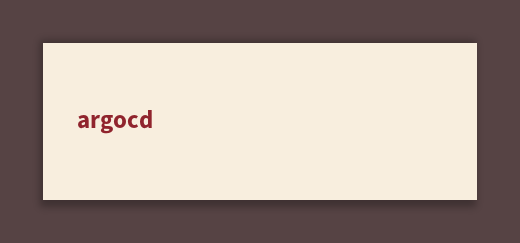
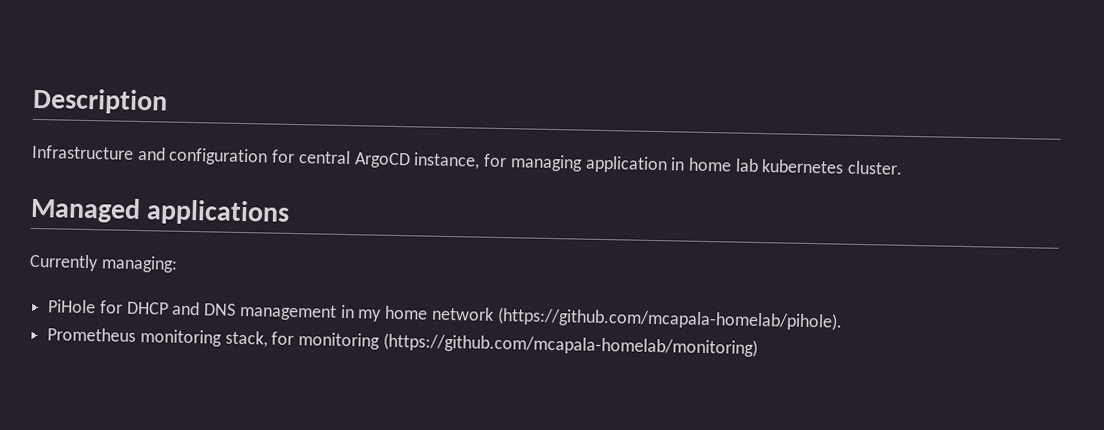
- argocd
+ Description
+ Infrastructure and configuration for central ArgoCD instance, for managing application in home lab kubernetes cluster.
+ Managed applications
+ Currently managing:
+ PiHole for DHCP and DNS management in my home network (https://github.com/mcapala-homelab/pihole).
+ Prometheus monitoring stack, for monitoring (https://github.com/mcapala-homelab/monitoring)

